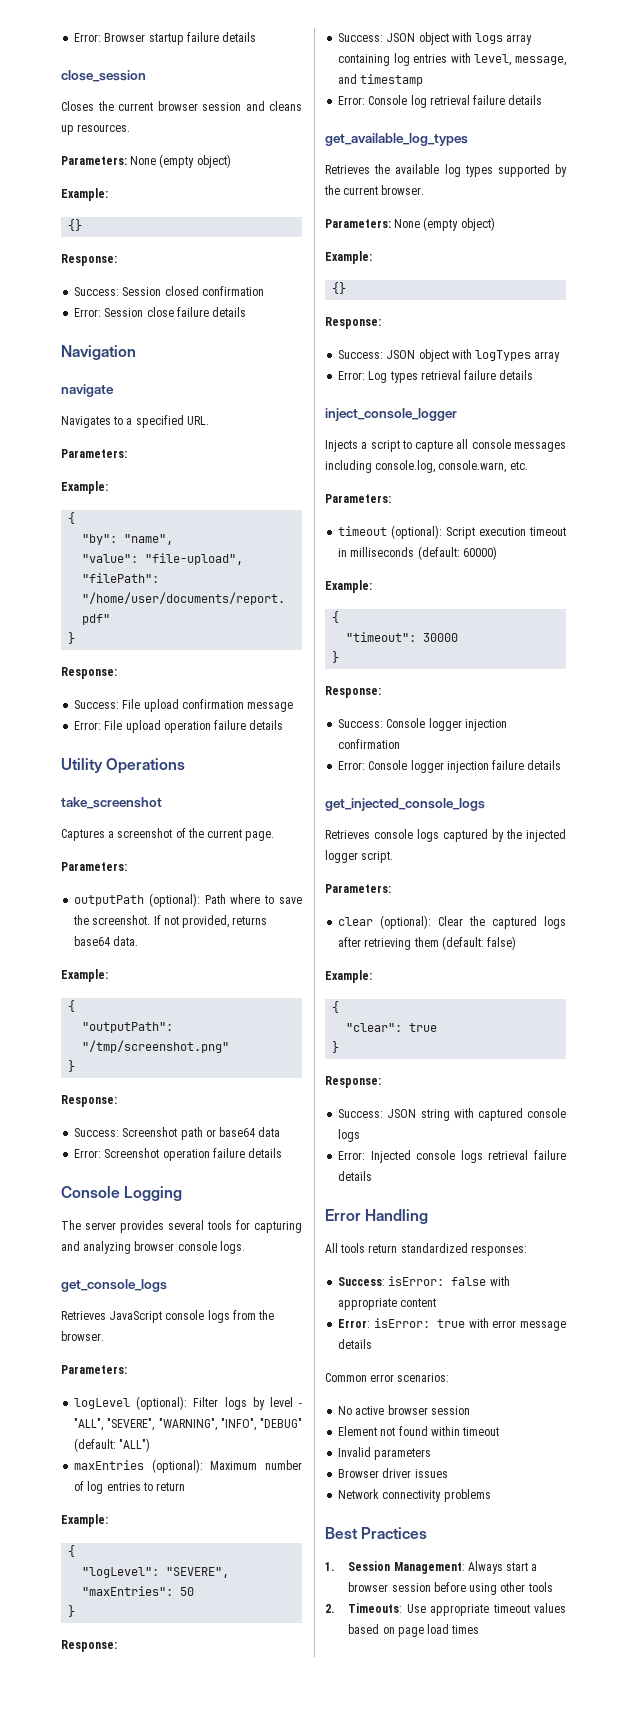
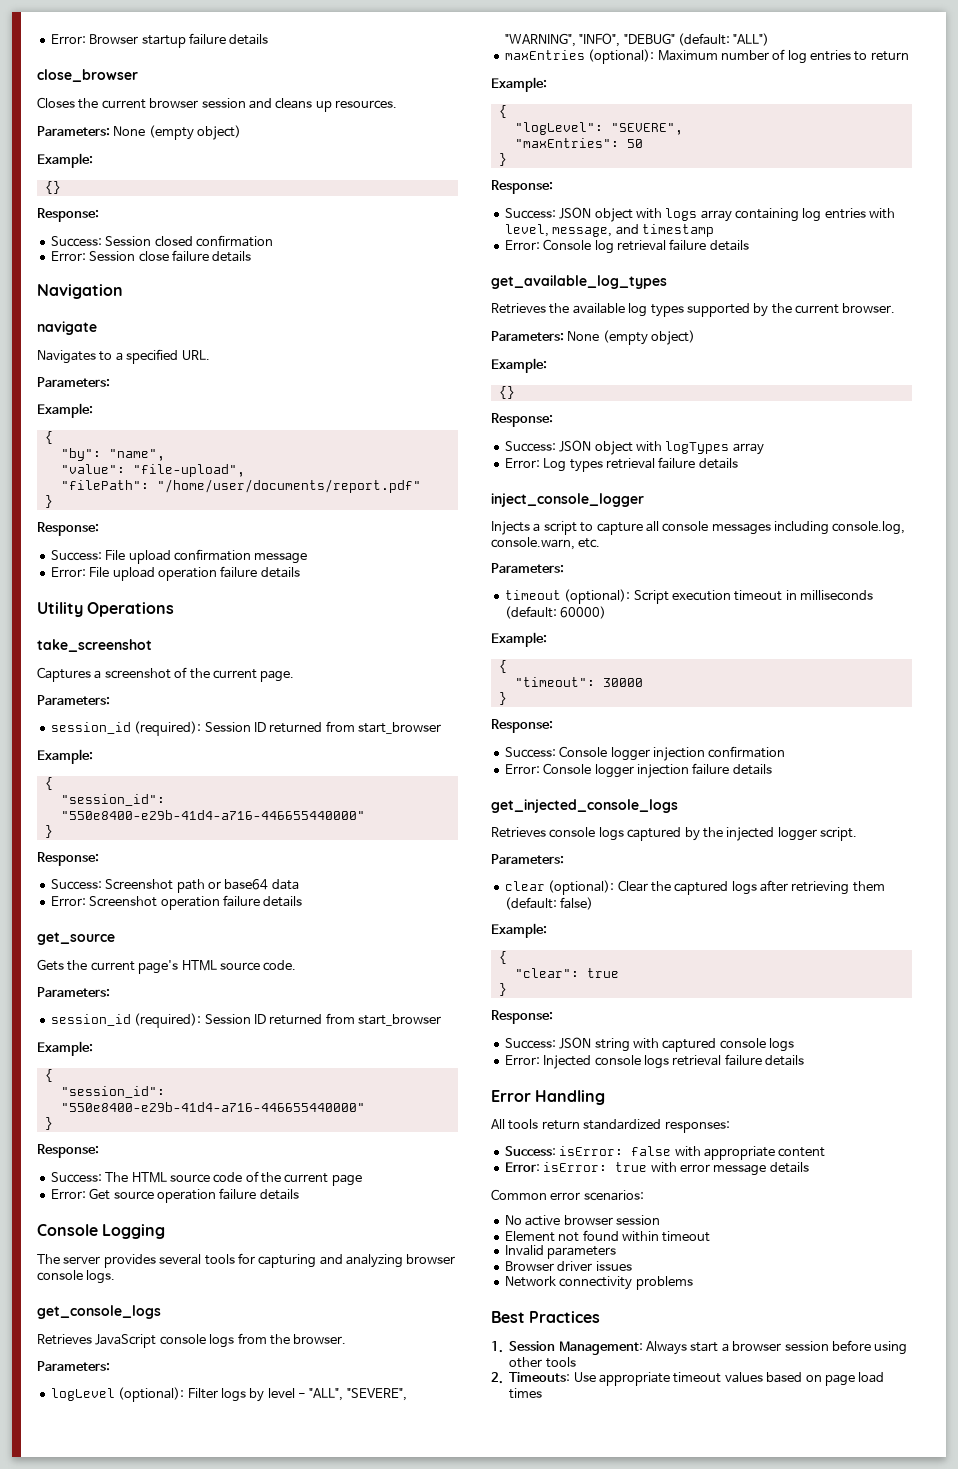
- close_session
+ close_browser
  Captures a screenshot of the current page.
  Parameters:
- outputPath (optional): Path where to save the screenshot. If not provided, returns base64 data.
+ session_id (required): Session ID returned from start_browser
  Example:
  {
- "outputPath": "/tmp/screenshot.png"
+ "session_id": "550e8400-e29b-41d4-a716-446655440000"
+ get_source
+ Gets the current page's HTML source code.
+ Parameters:
+ session_id (required): Session ID returned from start_browser
+ Example:
+ {
+ "session_id": "550e8400-e29b-41d4-a716-446655440000"
+ }
+ Response:
+ Success: The HTML source code of the current page
+ Error: Get source operation failure details

